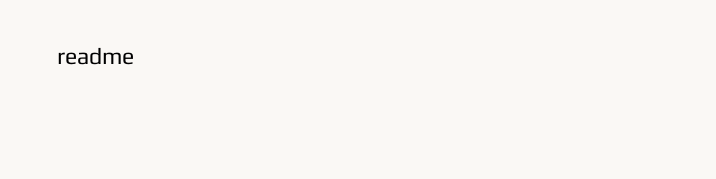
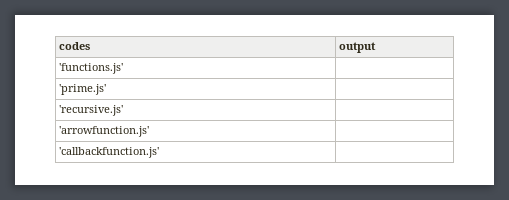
- readme
+ codes | output
+ 'functions.js' |
+ 'prime.js' |
+ 'recursive.js' |
+ 'arrowfunction.js' |
+ 'callbackfunction.js' |

